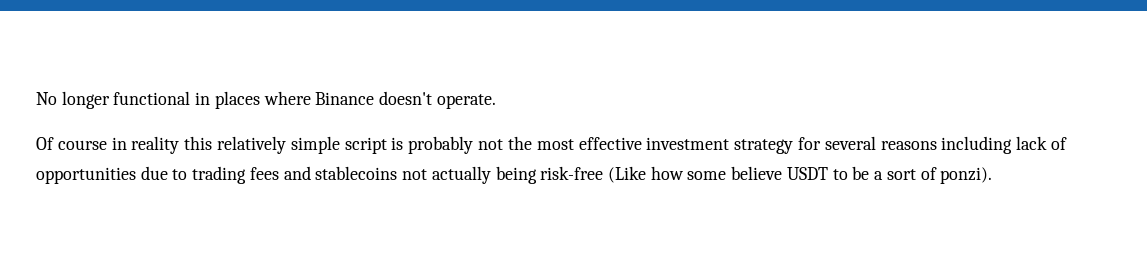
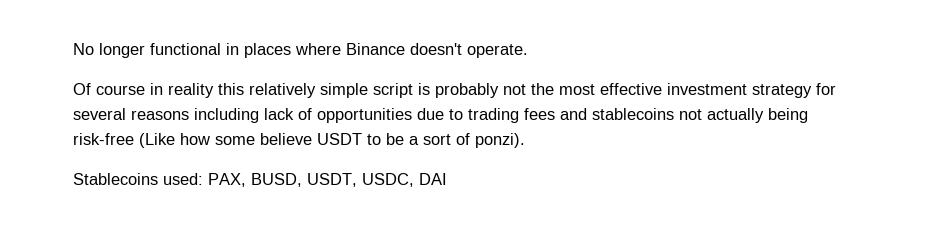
+ Stablecoins used: PAX, BUSD, USDT, USDC, DAI

